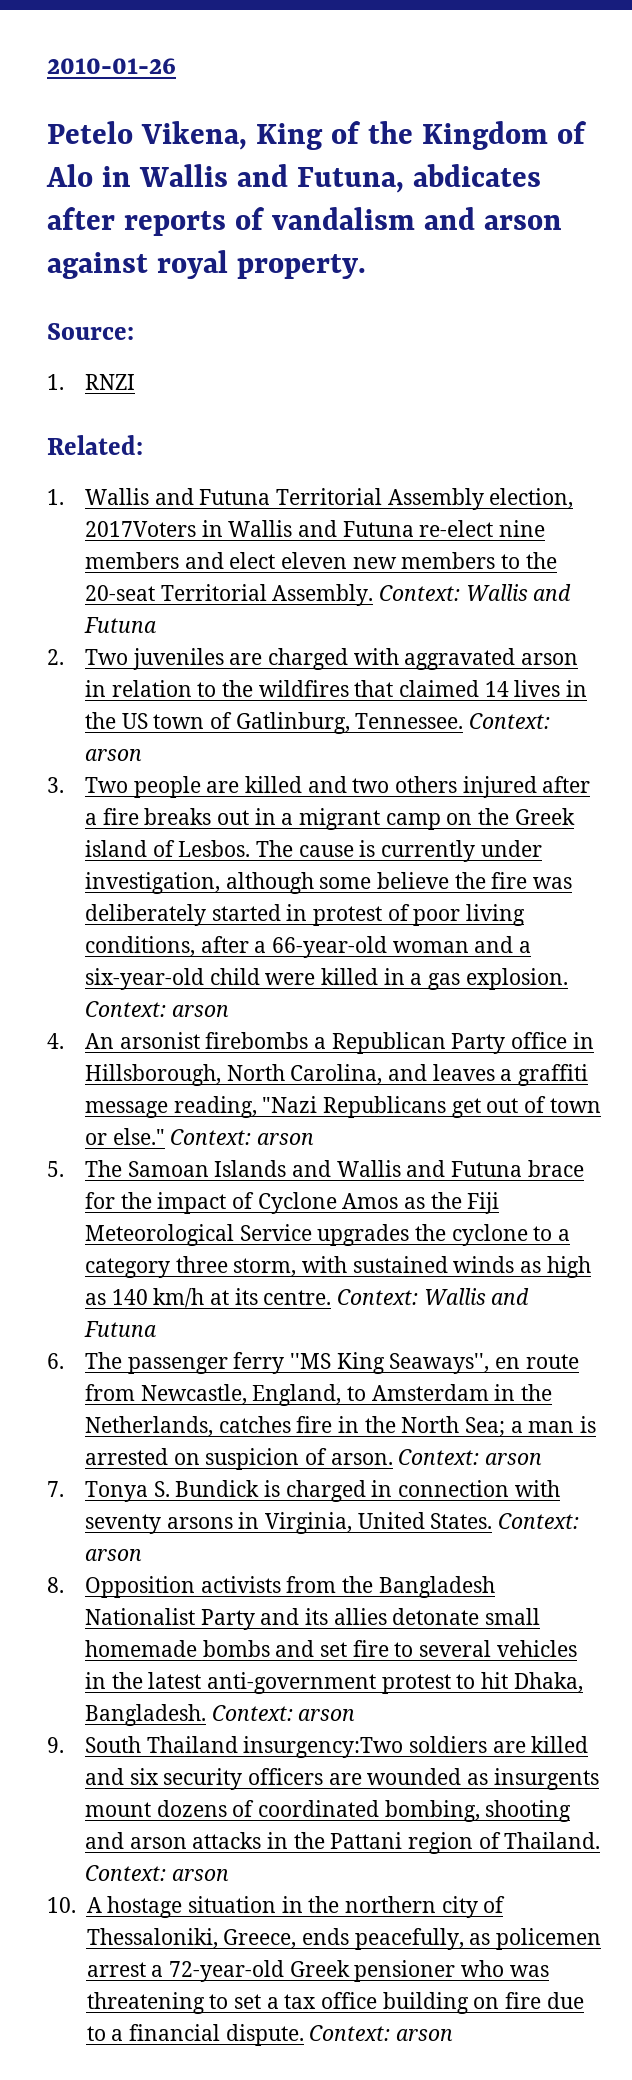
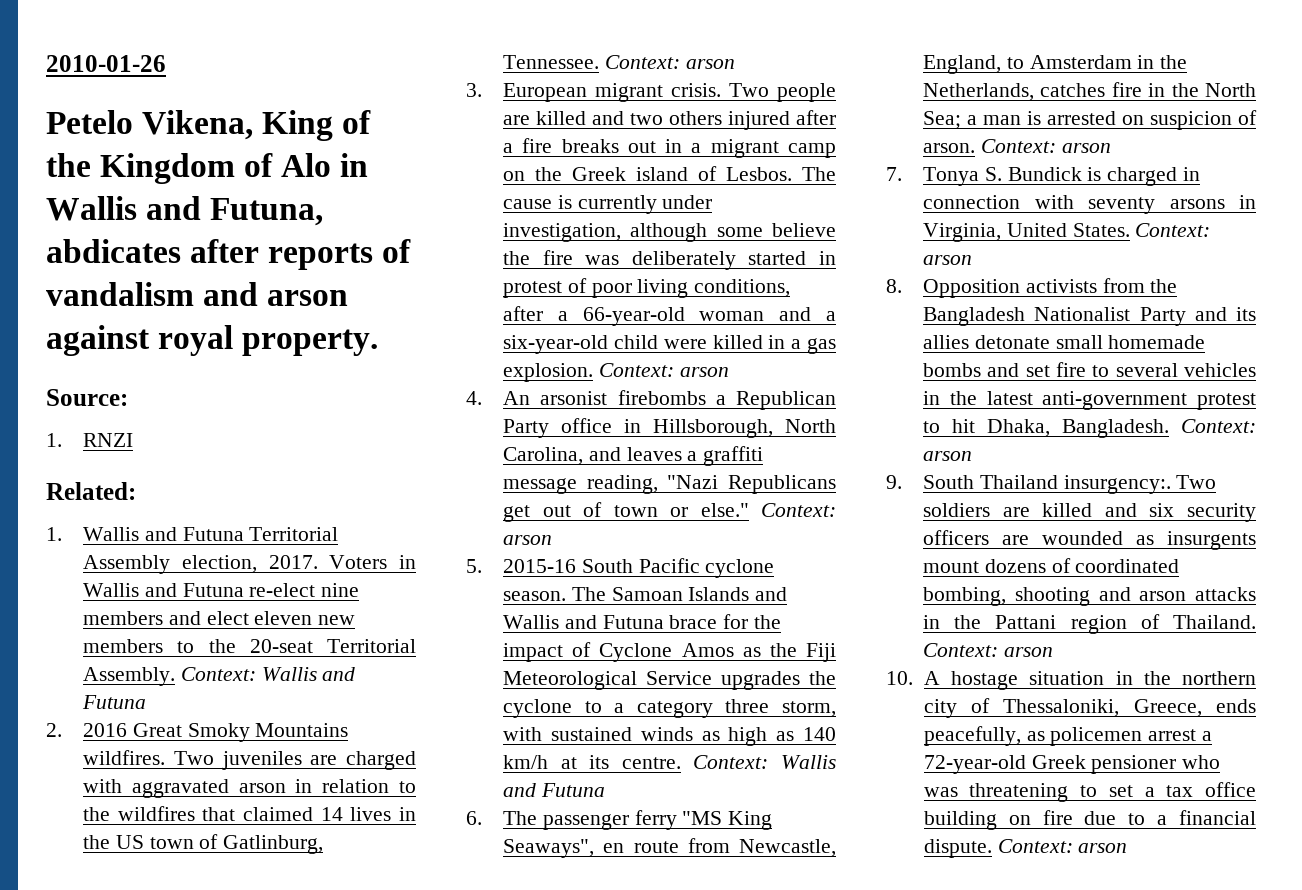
- 1. Wallis and Futuna Territorial Assembly election, 2017Voters in Wallis and Futuna re-elect nine members and elect eleven new members to the 20-seat Territorial Assembly.
+ 1. Wallis and Futuna Territorial Assembly election, 2017. Voters in Wallis and Futuna re-elect nine members and elect eleven new members to the 20-seat Territorial Assembly.
- 2. Two juveniles are charged with aggravated arson in relation to the wildfires that claimed 14 lives in the US town of Gatlinburg, Tennessee.
+ 2. 2016 Great Smoky Mountains wildfires. Two juveniles are charged with aggravated arson in relation to the wildfires that claimed 14 lives in the US town of Gatlinburg, Tennessee.
- 3. Two people are killed and two others injured after a fire breaks out in a migrant camp on the Greek island of Lesbos.
+ 3. European migrant crisis. Two people are killed and two others injured after a fire breaks out in a migrant camp on the Greek island of Lesbos.
- 5. The Samoan Islands and Wallis and Futuna brace for the impact of Cyclone Amos as the Fiji Meteorological Service upgrades the cyclone to a category three storm, with sustained winds as high as 140 km/h at its centre.
+ 5. 2015-16 South Pacific cyclone season. The Samoan Islands and Wallis and Futuna brace for the impact of Cyclone Amos as the Fiji Meteorological Service upgrades the cyclone to a category three storm, with sustained winds as high as 140 km/h at its centre.
- 6. The passenger ferry ''MS King Seaways'', en route from Newcastle, England, to Amsterdam in the Netherlands, catches fire in the North Sea; a man is arrested on suspicion of arson.
+ 6. The passenger ferry "MS King Seaways", en route from Newcastle, England, to Amsterdam in the Netherlands, catches fire in the North Sea; a man is arrested on suspicion of arson.
- 9. South Thailand insurgency:Two soldiers are killed and six security officers are wounded as insurgents mount dozens of coordinated bombing, shooting and arson attacks in the Pattani region of Thailand.
+ 9. South Thailand insurgency:. Two soldiers are killed and six security officers are wounded as insurgents mount dozens of coordinated bombing, shooting and arson attacks in the Pattani region of Thailand.

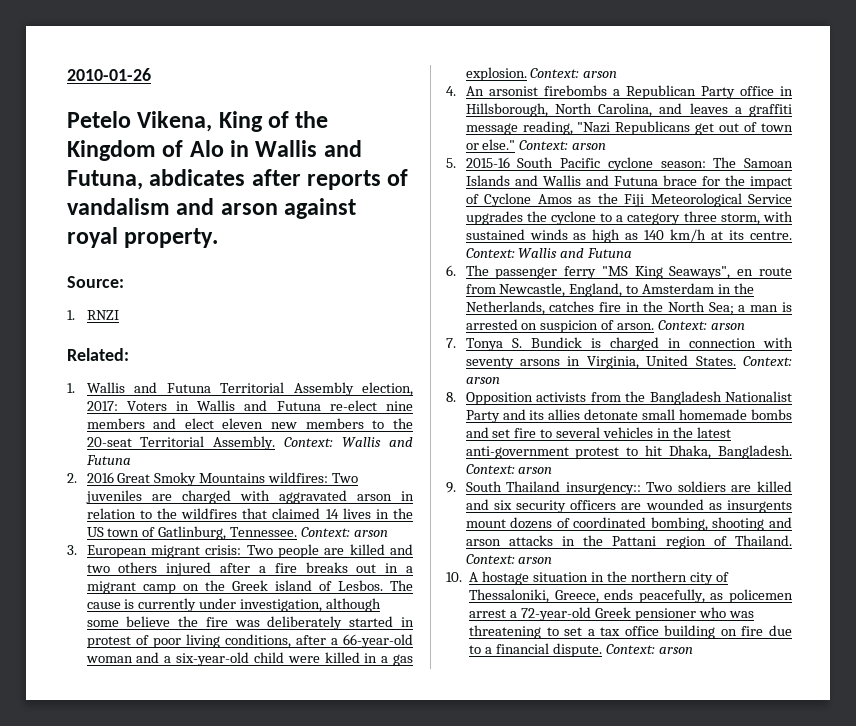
- 1. Wallis and Futuna Territorial Assembly election, 2017. Voters in Wallis and Futuna re-elect nine members and elect eleven new members to the 20-seat Territorial Assembly.
+ 1. Wallis and Futuna Territorial Assembly election, 2017: Voters in Wallis and Futuna re-elect nine members and elect eleven new members to the 20-seat Territorial Assembly.
- 2. 2016 Great Smoky Mountains wildfires. Two juveniles are charged with aggravated arson in relation to the wildfires that claimed 14 lives in the US town of Gatlinburg, Tennessee.
+ 2. 2016 Great Smoky Mountains wildfires: Two juveniles are charged with aggravated arson in relation to the wildfires that claimed 14 lives in the US town of Gatlinburg, Tennessee.
- 3. European migrant crisis. Two people are killed and two others injured after a fire breaks out in a migrant camp on the Greek island of Lesbos.
+ 3. European migrant crisis: Two people are killed and two others injured after a fire breaks out in a migrant camp on the Greek island of Lesbos.
- 5. 2015-16 South Pacific cyclone season. The Samoan Islands and Wallis and Futuna brace for the impact of Cyclone Amos as the Fiji Meteorological Service upgrades the cyclone to a category three storm, with sustained winds as high as 140 km/h at its centre.
+ 5. 2015-16 South Pacific cyclone season: The Samoan Islands and Wallis and Futuna brace for the impact of Cyclone Amos as the Fiji Meteorological Service upgrades the cyclone to a category three storm, with sustained winds as high as 140 km/h at its centre.
- 9. South Thailand insurgency:. Two soldiers are killed and six security officers are wounded as insurgents mount dozens of coordinated bombing, shooting and arson attacks in the Pattani region of Thailand.
+ 9. South Thailand insurgency:: Two soldiers are killed and six security officers are wounded as insurgents mount dozens of coordinated bombing, shooting and arson attacks in the Pattani region of Thailand.

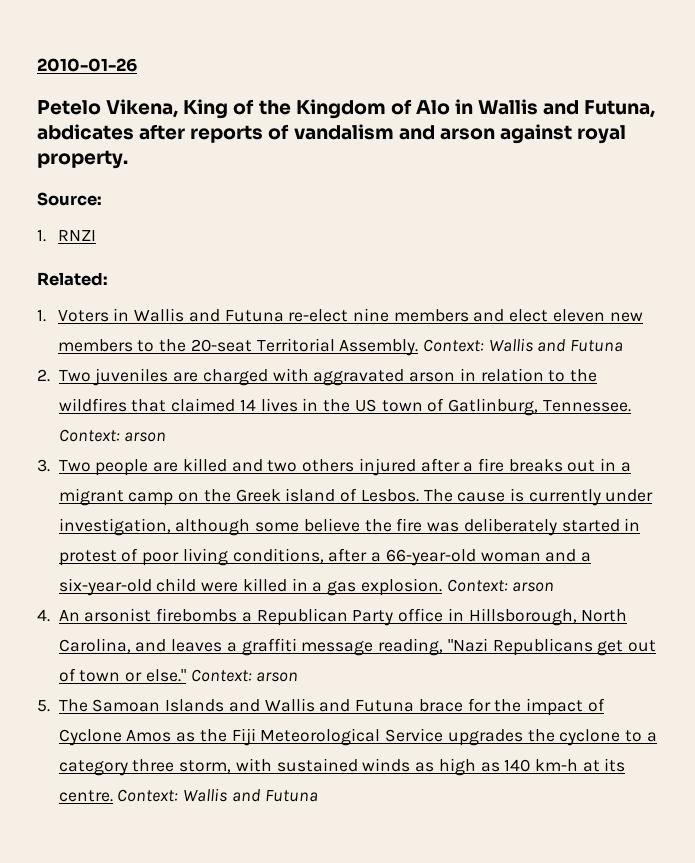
- 1. Wallis and Futuna Territorial Assembly election, 2017: Voters in Wallis and Futuna re-elect nine members and elect eleven new members to the 20-seat Territorial Assembly.
+ 1. Voters in Wallis and Futuna re-elect nine members and elect eleven new members to the 20-seat Territorial Assembly.
- 2. 2016 Great Smoky Mountains wildfires: Two juveniles are charged with aggravated arson in relation to the wildfires that claimed 14 lives in the US town of Gatlinburg, Tennessee.
+ 2. Two juveniles are charged with aggravated arson in relation to the wildfires that claimed 14 lives in the US town of Gatlinburg, Tennessee.
- 3. European migrant crisis: Two people are killed and two others injured after a fire breaks out in a migrant camp on the Greek island of Lesbos.
+ 3. Two people are killed and two others injured after a fire breaks out in a migrant camp on the Greek island of Lesbos.
- 5. 2015-16 South Pacific cyclone season: The Samoan Islands and Wallis and Futuna brace for the impact of Cyclone Amos as the Fiji Meteorological Service upgrades the cyclone to a category three storm, with sustained winds as high as 140 km/h at its centre.
+ 5. The Samoan Islands and Wallis and Futuna brace for the impact of Cyclone Amos as the Fiji Meteorological Service upgrades the cyclone to a category three storm, with sustained winds as high as 140 km-h at its centre.
- 6. The passenger ferry "MS King Seaways", en route from Newcastle, England, to Amsterdam in the Netherlands, catches fire in the North Sea; a man is arrested on suspicion of arson. Context: arson
- 7. Tonya S. Bundick is charged in connection with seventy arsons in Virginia, United States. Context: arson
- 8. Opposition activists from the Bangladesh Nationalist Party and its allies detonate small homemade bombs and set fire to several vehicles in the latest anti-government protest to hit Dhaka, Bangladesh. Context: arson
- 9. South Thailand insurgency:: Two soldiers are killed and six security officers are wounded as insurgents mount dozens of coordinated bombing, shooting and arson attacks in the Pattani region of Thailand. Context: arson
- 10. A hostage situation in the northern city of Thessaloniki, Greece, ends peacefully, as policemen arrest a 72-year-old Greek pensioner who was threatening to set a tax office building on fire due to a financial dispute. Context: arson

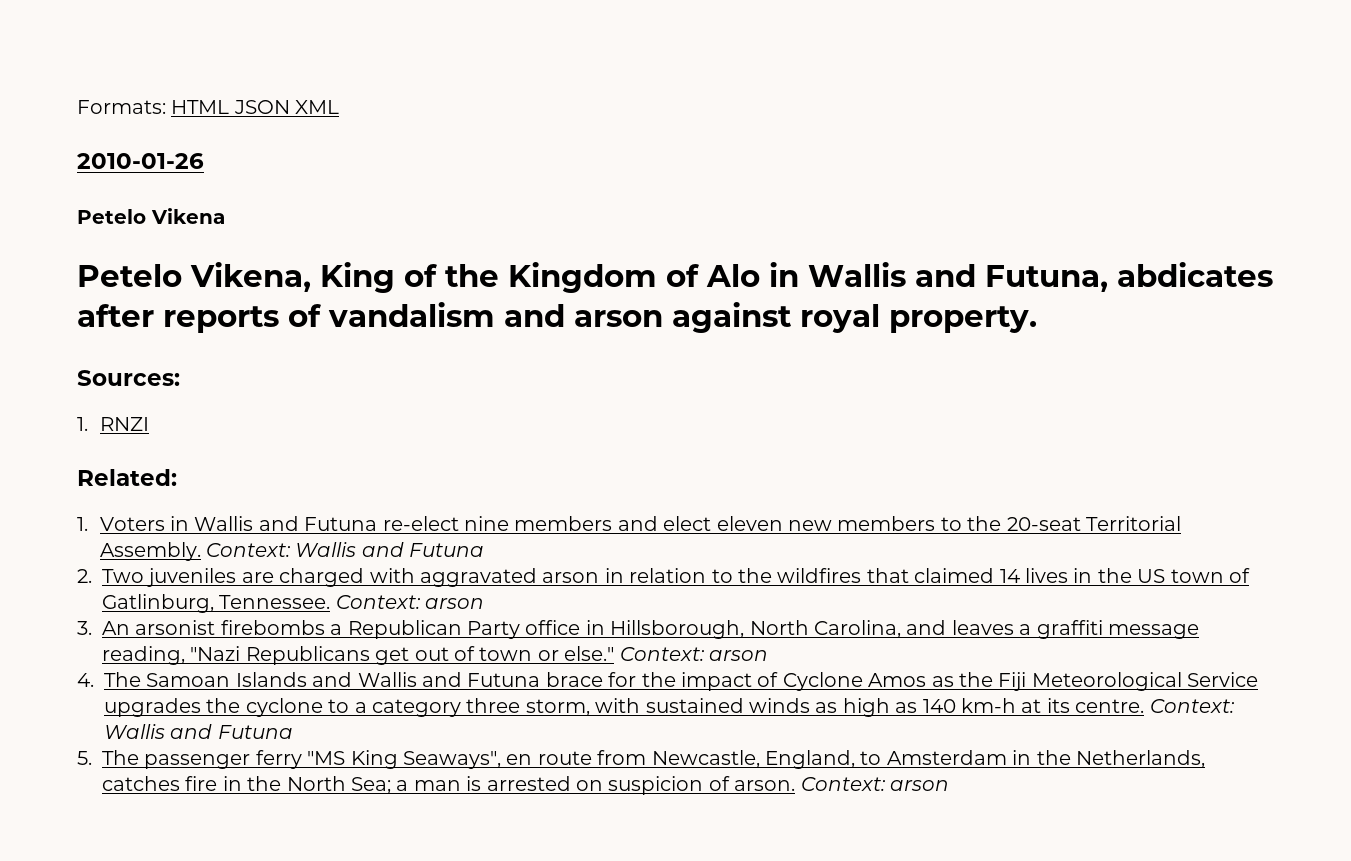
+ Formats: HTML JSON XML
+ Petelo Vikena
- Source:
+ Sources:
- 3. Two people are killed and two others injured after a fire breaks out in a migrant camp on the Greek island of Lesbos. The cause is currently under investigation, although some believe the fire was deliberately started in protest of poor living conditions, after a 66-year-old woman and a six-year-old child were killed in a gas explosion. Context: arson
- 4. An arsonist firebombs a Republican Party office in Hillsborough, North Carolina, and leaves a graffiti message reading, "Nazi Republicans get out of town or else."
+ 3. An arsonist firebombs a Republican Party office in Hillsborough, North Carolina, and leaves a graffiti message reading, "Nazi Republicans get out of town or else."
- 5. The Samoan Islands and Wallis and Futuna brace for the impact of Cyclone Amos as the Fiji Meteorological Service upgrades the cyclone to a category three storm, with sustained winds as high as 140 km-h at its centre.
+ 4. The Samoan Islands and Wallis and Futuna brace for the impact of Cyclone Amos as the Fiji Meteorological Service upgrades the cyclone to a category three storm, with sustained winds as high as 140 km-h at its centre.
+ 5. The passenger ferry "MS King Seaways", en route from Newcastle, England, to Amsterdam in the Netherlands, catches fire in the North Sea; a man is arrested on suspicion of arson. Context: arson

